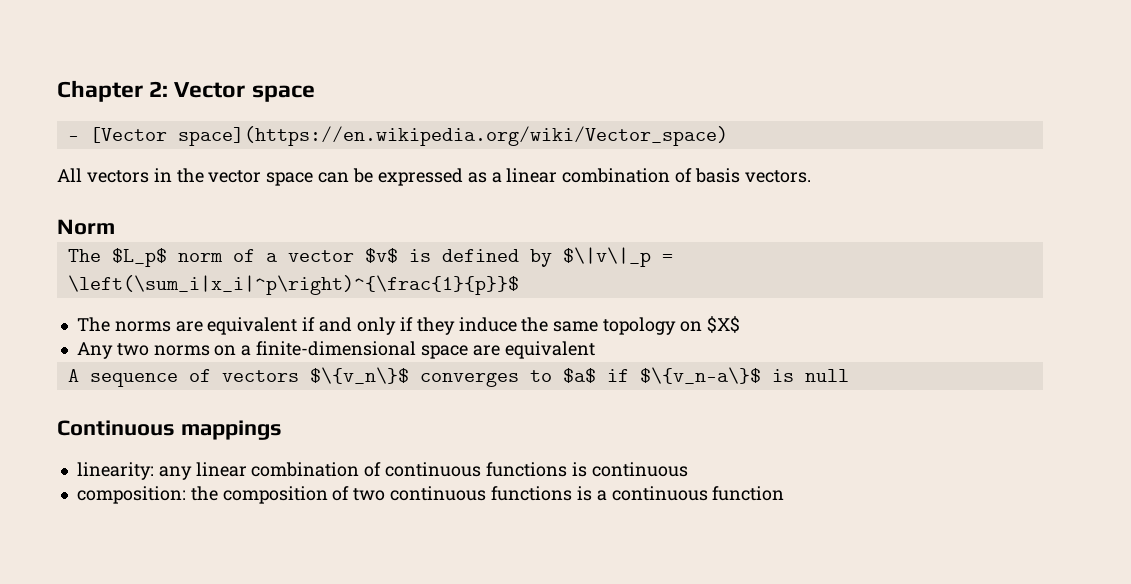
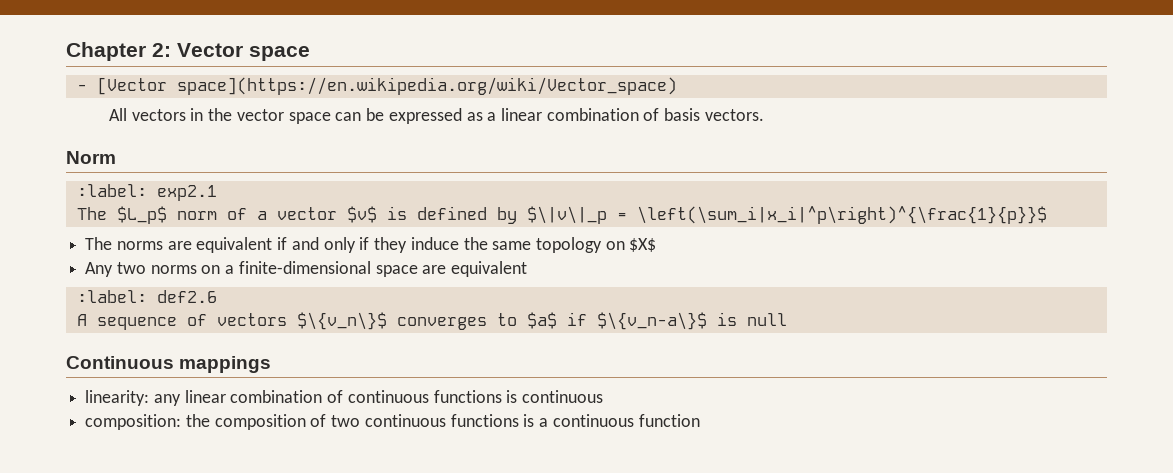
+ :label: exp2.1
+ :label: def2.6

